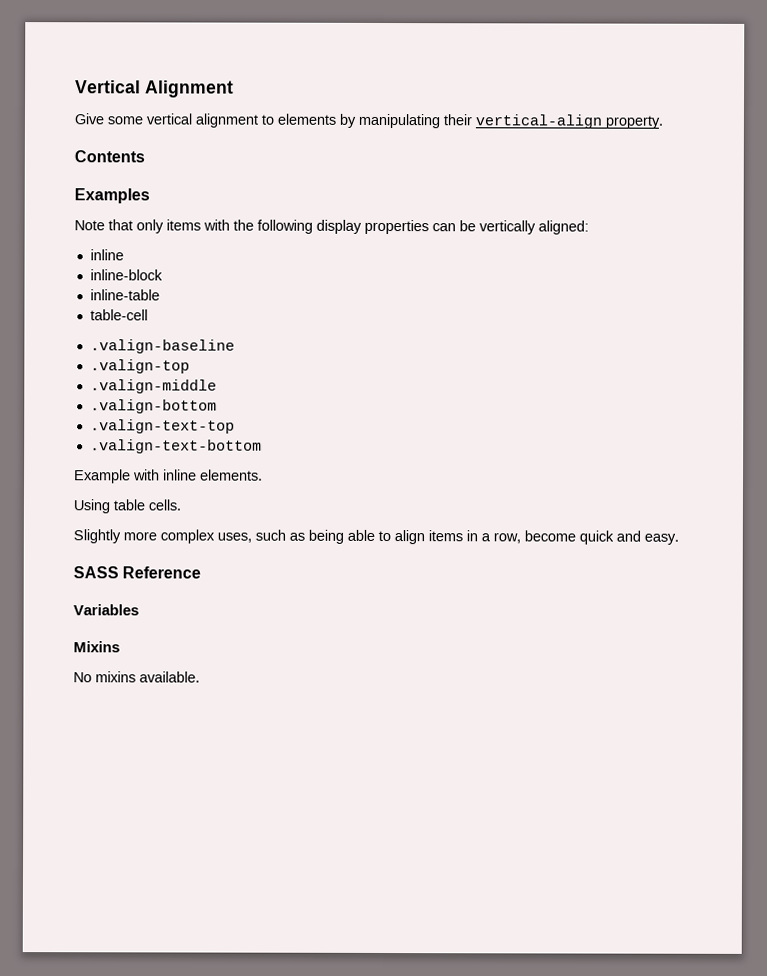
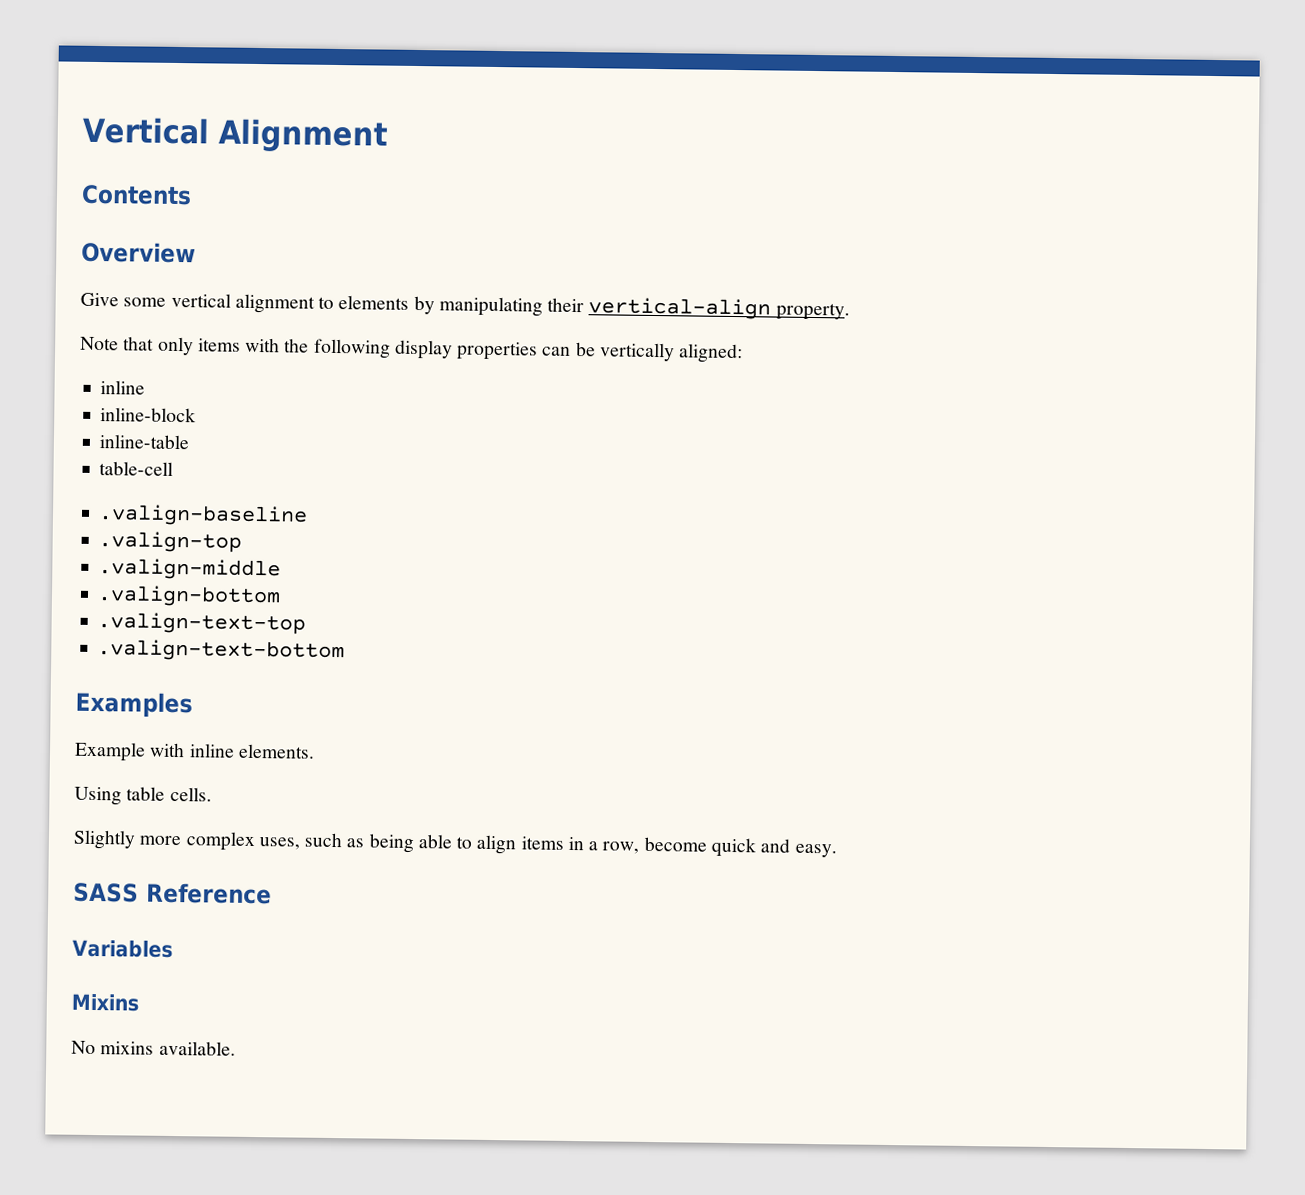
+ Contents
+ Overview
- Contents
- Examples
+ Examples

